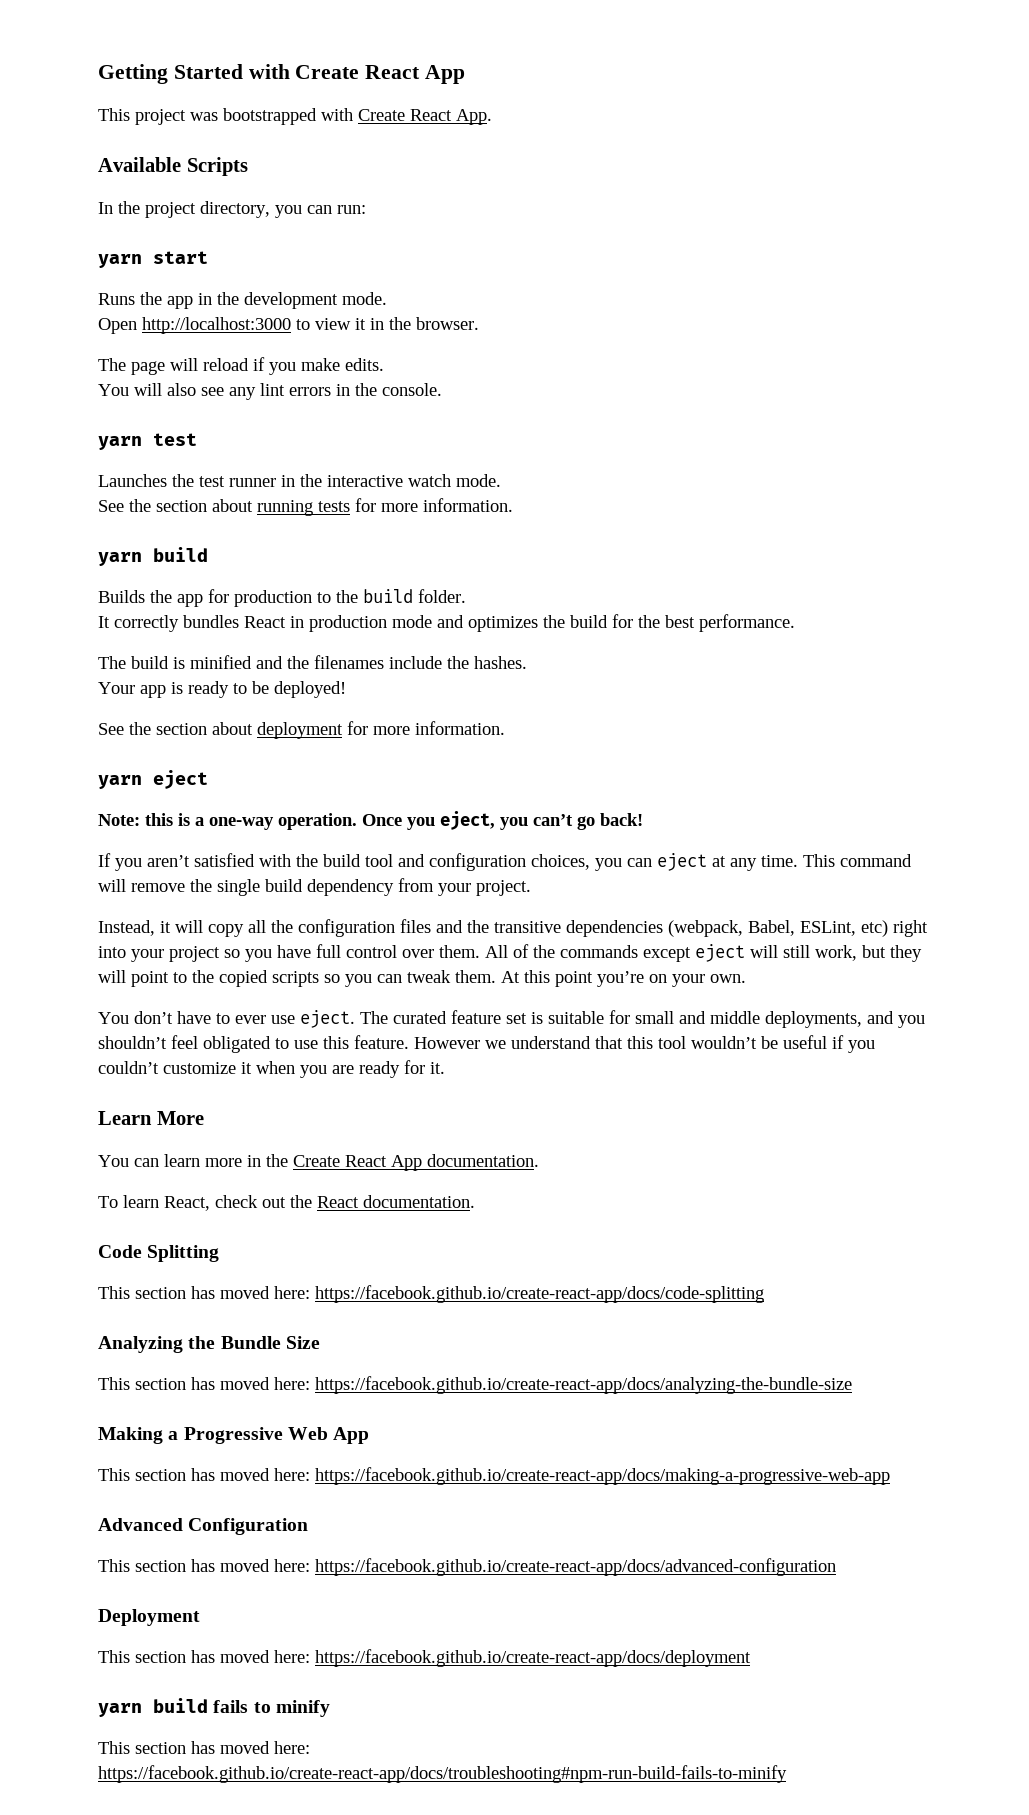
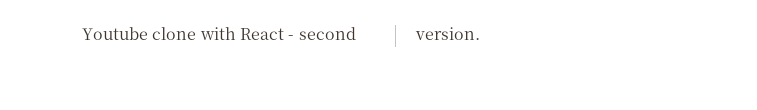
- Getting Started with Create React App
- This project was bootstrapped with Create React App.
- Available Scripts
- In the project directory, you can run:
- yarn start
- Runs the app in the development mode.
- Open http://localhost:3000 to view it in the browser.
- The page will reload if you make edits.
- You will also see any lint errors in the console.
- yarn test
- Launches the test runner in the interactive watch mode.
- See the section about running tests for more information.
- yarn build
- Builds the app for production to the build folder.
- It correctly bundles React in production mode and optimizes the build for the best performance.
- The build is minified and the filenames include the hashes.
- Your app is ready to be deployed!
- See the section about deployment for more information.
- yarn eject
- Note: this is a one-way operation. Once you eject, you can’t go back!
- If you aren’t satisfied with the build tool and configuration choices, you can eject at any time. This command will remove the single build dependency from your project.
- Instead, it will copy all the configuration files and the transitive dependencies (webpack, Babel, ESLint, etc) right into your project so you have full control over them. All of the commands except eject will still work, but they will point to the copied scripts so you can tweak them. At this point you’re on your own.
- You don’t have to ever use eject. The curated feature set is suitable for small and middle deployments, and you shouldn’t feel obligated to use this feature. However we understand that this tool wouldn’t be useful if you couldn’t customize it when you are ready for it.
- Learn More
- You can learn more in the Create React App documentation.
- To learn React, check out the React documentation.
- Code Splitting
- This section has moved here: https://facebook.github.io/create-react-app/docs/code-splitting
- Analyzing the Bundle Size
- This section has moved here: https://facebook.github.io/create-react-app/docs/analyzing-the-bundle-size
- Making a Progressive Web App
- This section has moved here: https://facebook.github.io/create-react-app/docs/making-a-progressive-web-app
- Advanced Configuration
- This section has moved here: https://facebook.github.io/create-react-app/docs/advanced-configuration
- Deployment
- This section has moved here: https://facebook.github.io/create-react-app/docs/deployment
- yarn build fails to minify
- This section has moved here: https://facebook.github.io/create-react-app/docs/troubleshooting#npm-run-build-fails-to-minify
+ Youtube clone with React - second version.

